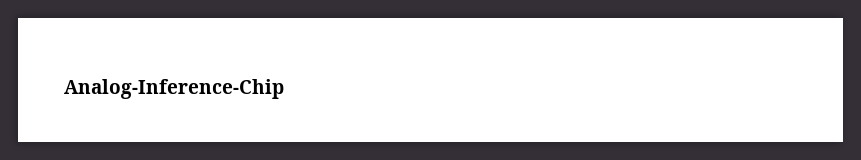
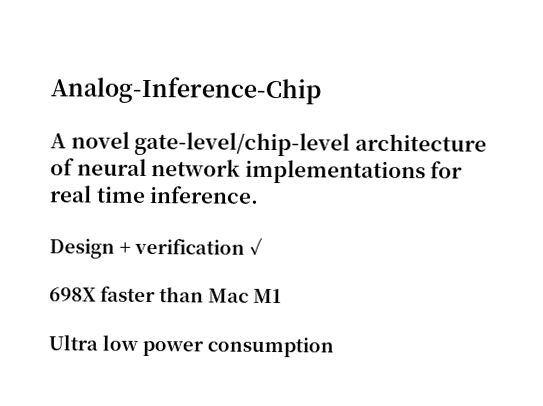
+ A novel gate-level/chip-level architecture of neural network implementations for real time inference.
+ Design + verification ✓
+ 698X faster than Mac M1
+ Ultra low power consumption

